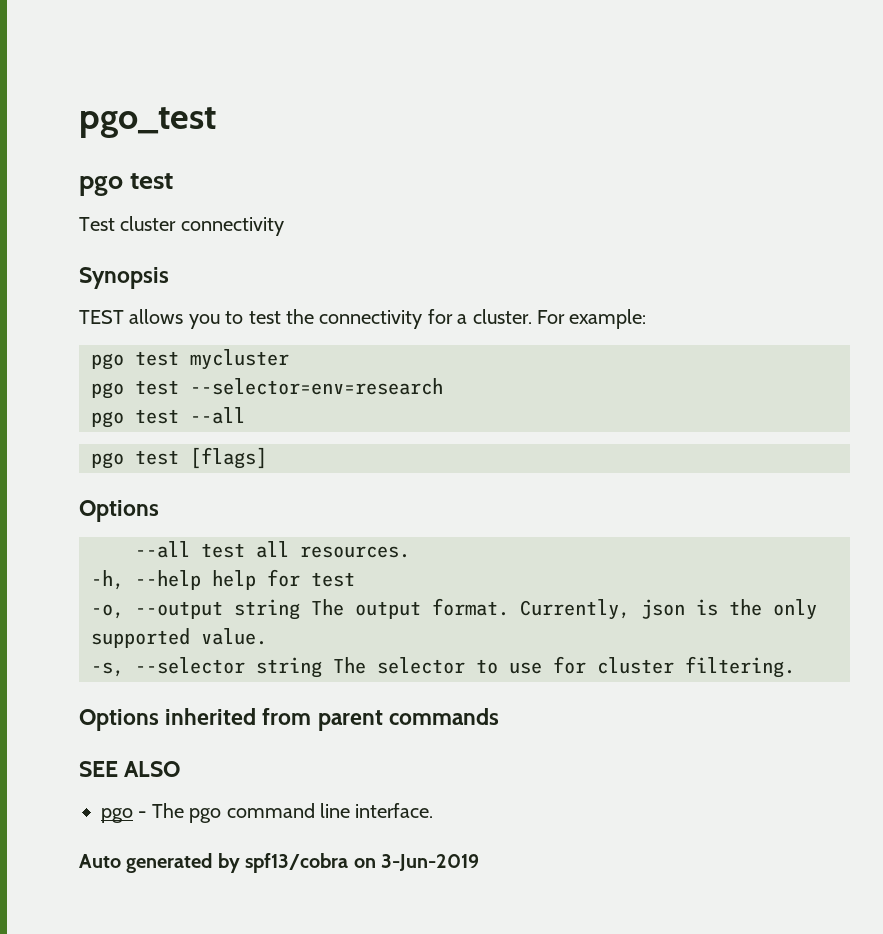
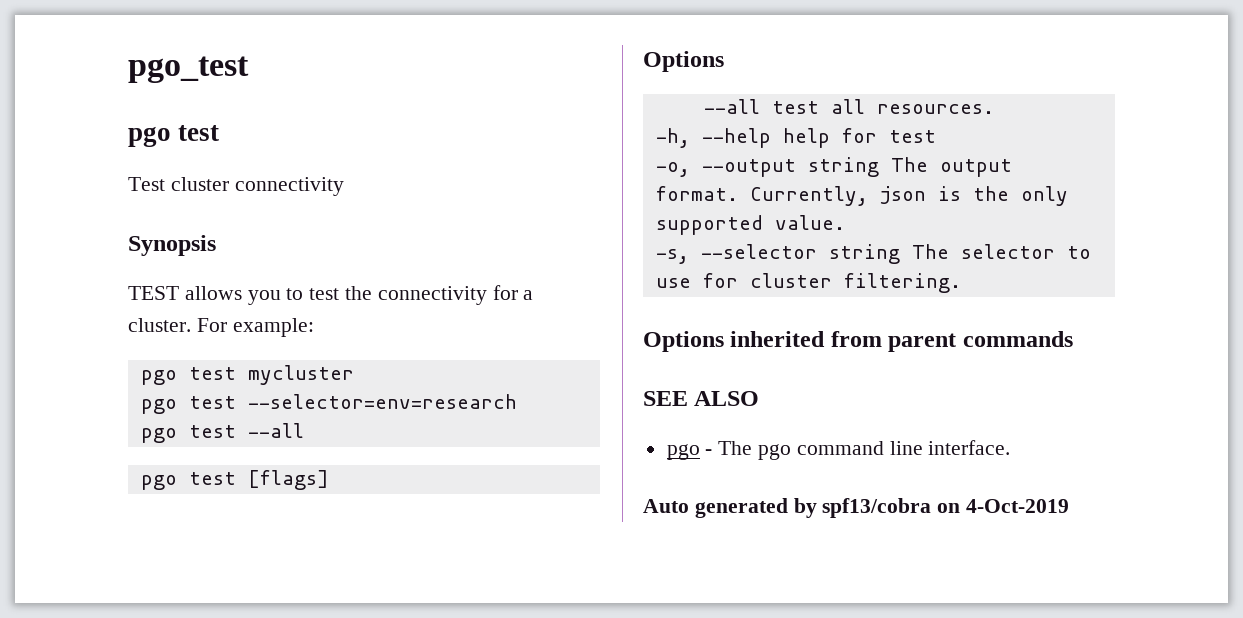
- Auto generated by spf13/cobra on 3-Jun-2019
+ Auto generated by spf13/cobra on 4-Oct-2019

